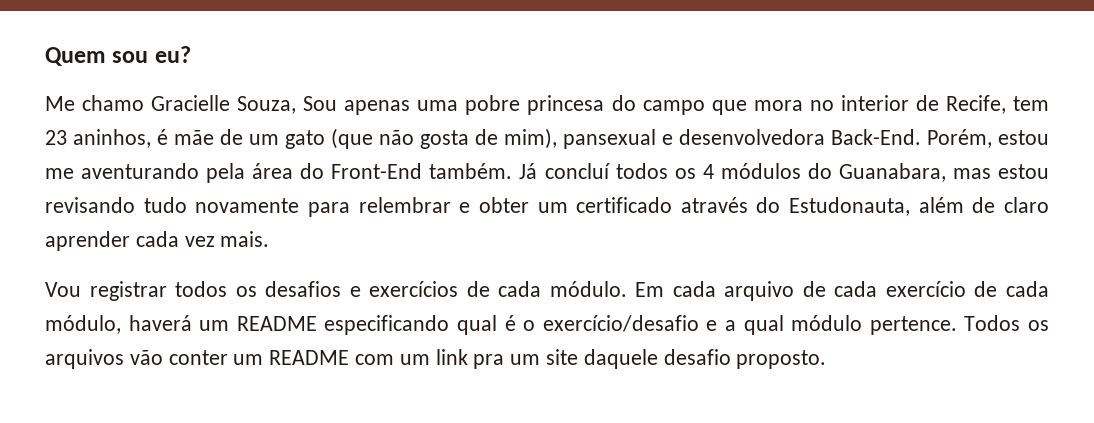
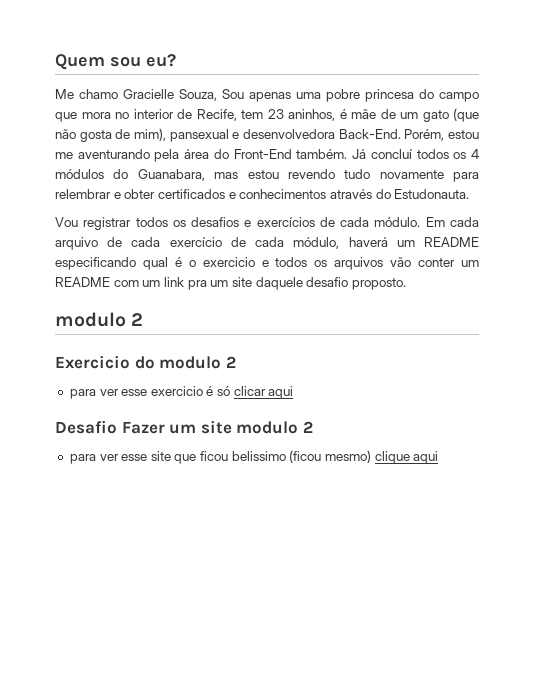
- Já concluí todos os 4 módulos do Guanabara, mas estou revisando tudo novamente para relembrar e obter um certificado através do Estudonauta, além de claro aprender cada vez mais.
+ Já concluí todos os 4 módulos do Guanabara, mas estou revendo tudo novamente para relembrar e obter certificados e conhecimentos através do Estudonauta.
- Em cada arquivo de cada exercício de cada módulo, haverá um README especificando qual é o exercício/desafio e a qual módulo pertence. Todos os arquivos vão conter um README com um link pra um site daquele desafio proposto.
+ Em cada arquivo de cada exercício de cada módulo, haverá um README especificando qual é o exercicio e todos os arquivos vão conter um README com um link pra um site daquele desafio proposto.
+ modulo 2
+ Exercicio do modulo 2
+ para ver esse exercicio é só clicar aqui
+ Desafio Fazer um site modulo 2
+ para ver esse site que ficou belissimo (ficou mesmo) clique aqui

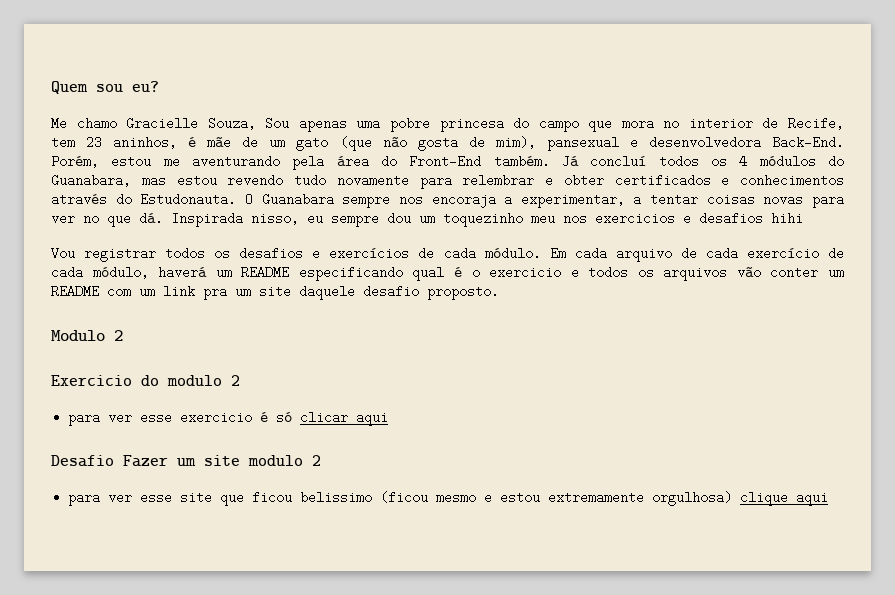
+ O Guanabara sempre nos encoraja a experimentar, a tentar coisas novas para ver no que dá. Inspirada nisso, eu sempre dou um toquezinho meu nos exercicios e desafios hihi
  Em cada arquivo de cada exercício de cada módulo, haverá um README especificando qual é o exercicio e todos os arquivos vão conter um README com um link pra um site daquele desafio proposto.
- modulo 2
+ Modulo 2
- para ver esse site que ficou belissimo (ficou mesmo) clique aqui
+ para ver esse site que ficou belissimo (ficou mesmo e estou extremamente orgulhosa) clique aqui

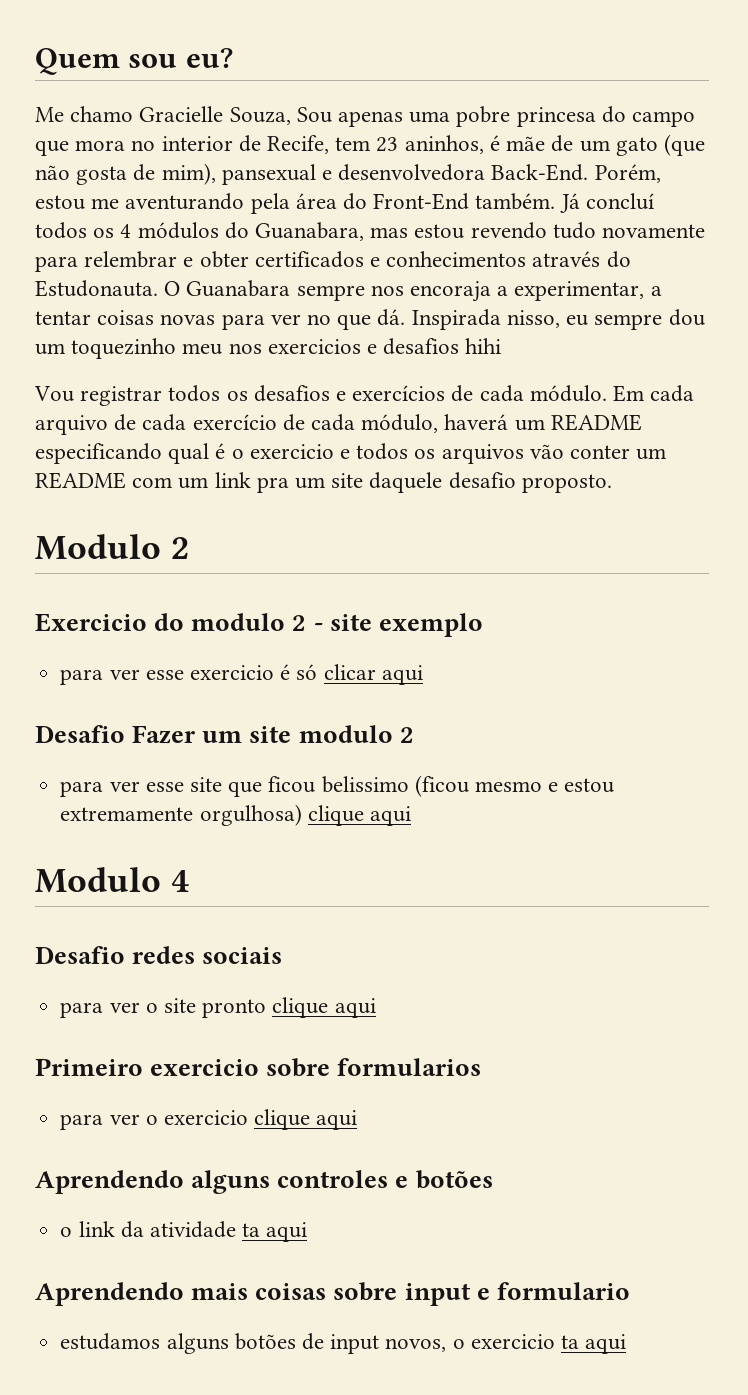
- Exercicio do modulo 2
+ Exercicio do modulo 2 - site exemplo
+ Modulo 4
+ Desafio redes sociais
+ para ver o site pronto clique aqui
+ Primeiro exercicio sobre formularios
+ para ver o exercicio clique aqui
+ Aprendendo alguns controles e botões
+ o link da atividade ta aqui
+ Aprendendo mais coisas sobre input e formulario
+ estudamos alguns botões de input novos, o exercicio ta aqui

